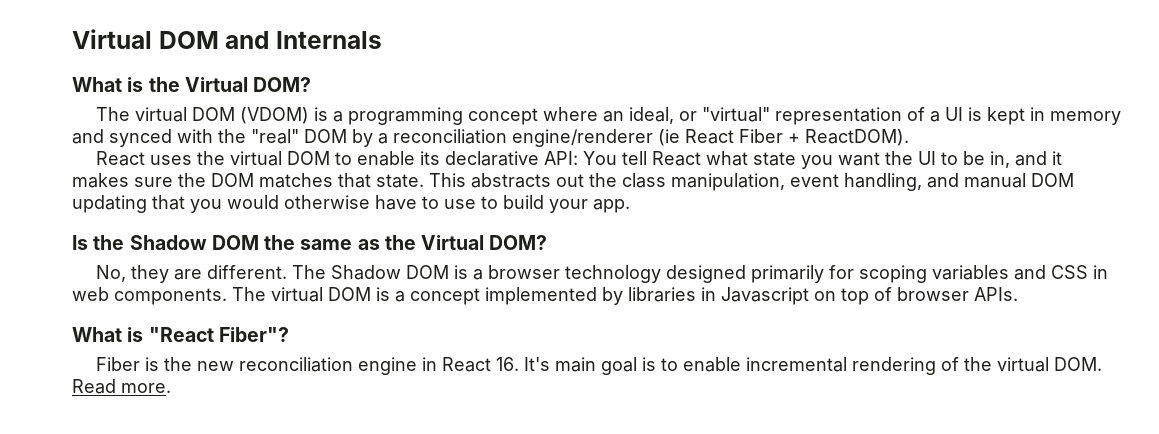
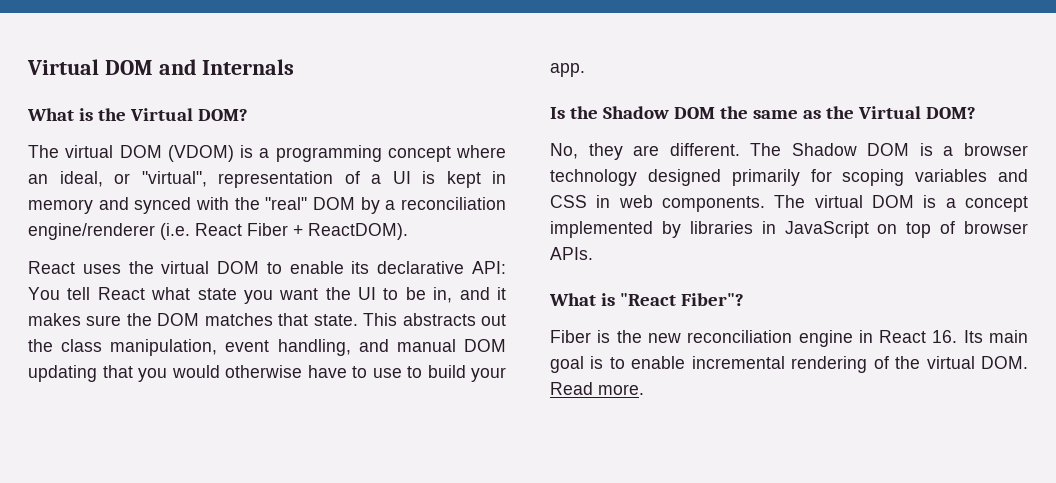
- The virtual DOM (VDOM) is a programming concept where an ideal, or "virtual" representation of a UI is kept in memory and synced with the "real" DOM by a reconciliation engine/renderer (ie React Fiber + ReactDOM).
+ The virtual DOM (VDOM) is a programming concept where an ideal, or "virtual", representation of a UI is kept in memory and synced with the "real" DOM by a reconciliation engine/renderer (i.e. React Fiber + ReactDOM).
- The virtual DOM is a concept implemented by libraries in Javascript on top of browser APIs.
+ The virtual DOM is a concept implemented by libraries in JavaScript on top of browser APIs.
- Fiber is the new reconciliation engine in React 16. It's main goal is to enable incremental rendering of the virtual DOM. Read more.
+ Fiber is the new reconciliation engine in React 16. Its main goal is to enable incremental rendering of the virtual DOM. Read more.

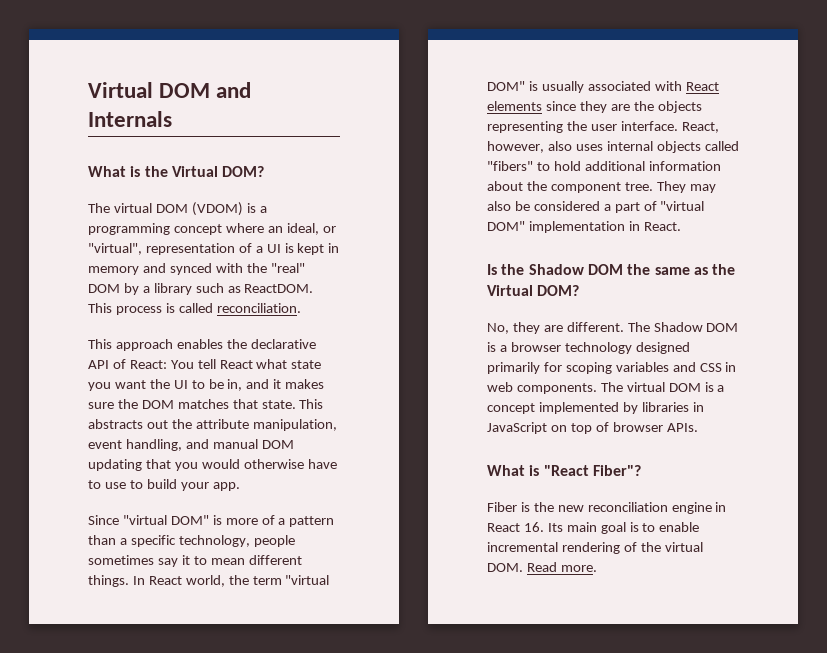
- The virtual DOM (VDOM) is a programming concept where an ideal, or "virtual", representation of a UI is kept in memory and synced with the "real" DOM by a reconciliation engine/renderer (i.e. React Fiber + ReactDOM).
- React uses the virtual DOM to enable its declarative API: You tell React what state you want the UI to be in, and it makes sure the DOM matches that state.
+ The virtual DOM (VDOM) is a programming concept where an ideal, or "virtual", representation of a UI is kept in memory and synced with the "real" DOM by a library such as ReactDOM. This process is called reconciliation.
+ This approach enables the declarative API of React: You tell React what state you want the UI to be in, and it makes sure the DOM matches that state.
- This abstracts out the class manipulation, event handling, and manual DOM updating that you would otherwise have to use to build your app.
+ This abstracts out the attribute manipulation, event handling, and manual DOM updating that you would otherwise have to use to build your app.
+ Since "virtual DOM" is more of a pattern than a specific technology, people sometimes say it to mean different things. In React world, the term "virtual DOM" is usually associated with React elements since they are the objects representing the user interface. React, however, also uses internal objects called "fibers" to hold additional information about the component tree. They may also be considered a part of "virtual DOM" implementation in React.

